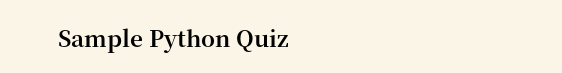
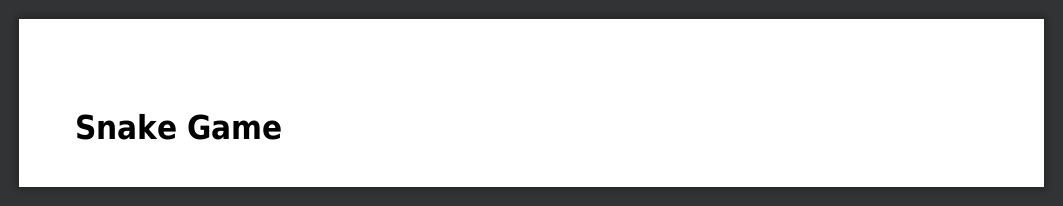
- Sample Python Quiz
+ Snake Game

